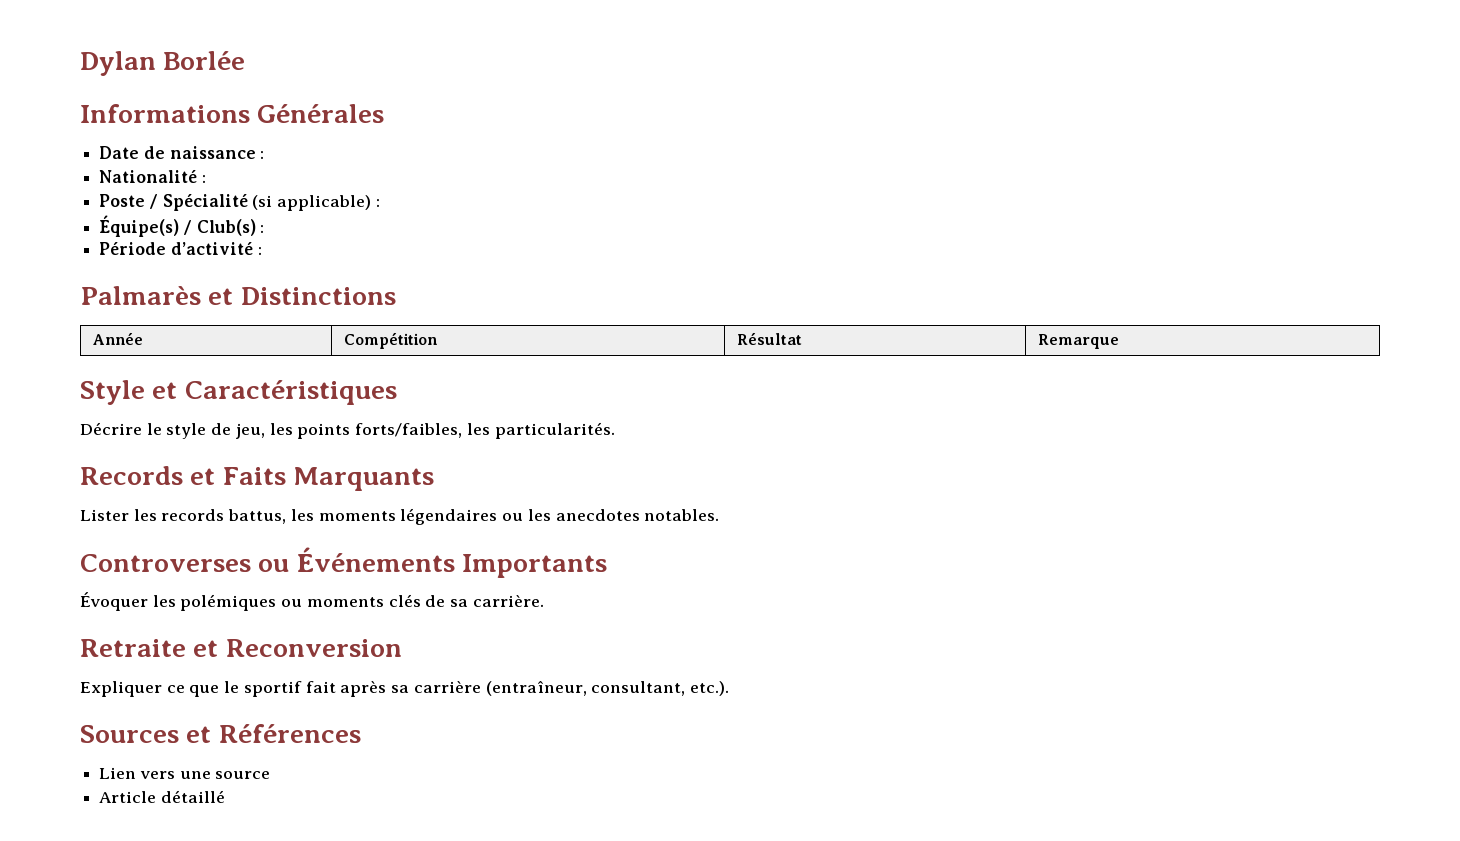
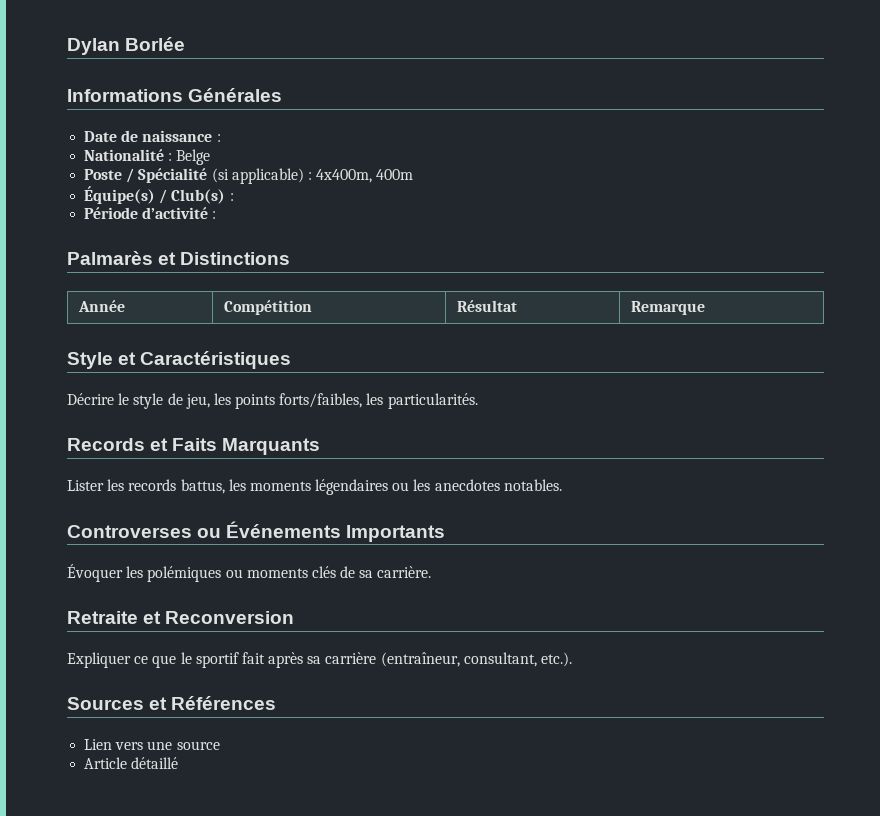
- Nationalité :
+ Nationalité : Belge
- Poste / Spécialité (si applicable) :
+ Poste / Spécialité (si applicable) : 4x400m, 400m

